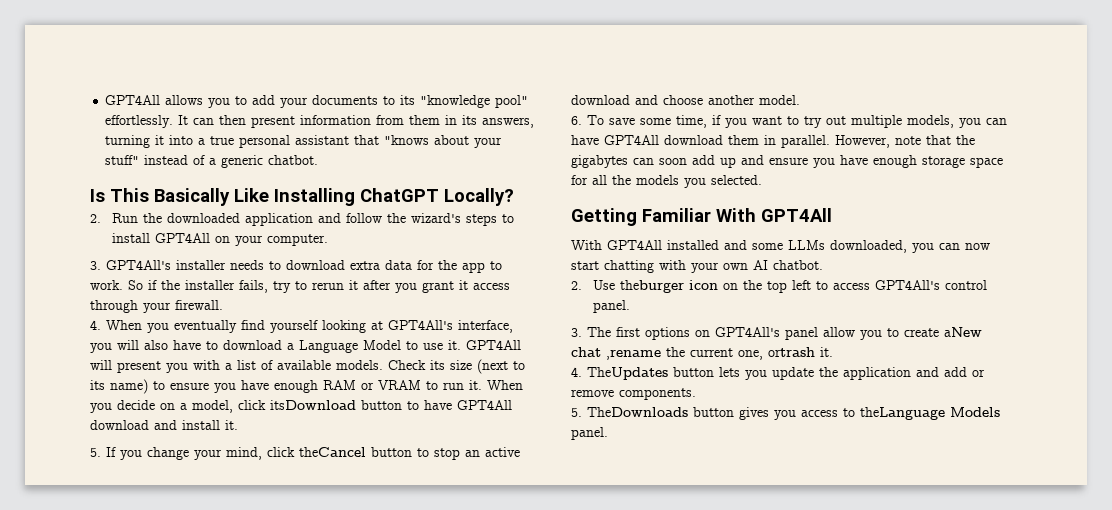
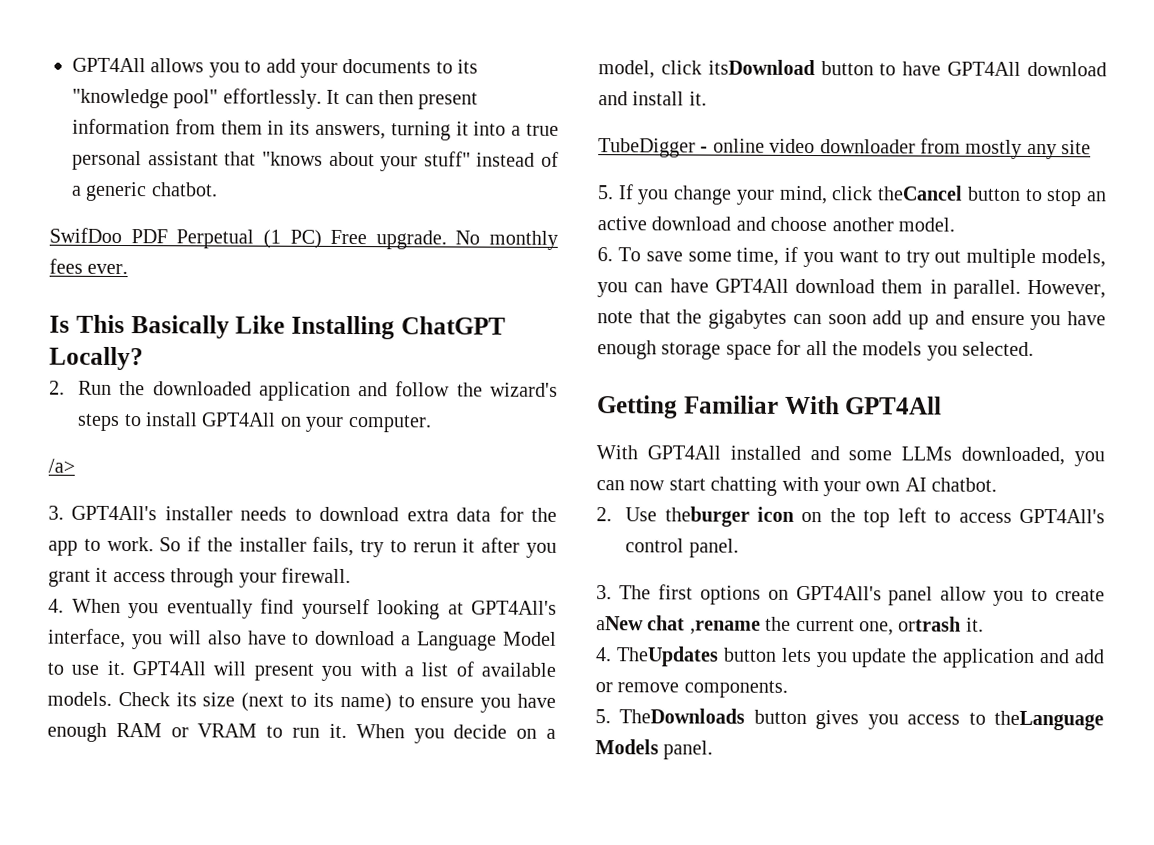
+ SwifDoo PDF Perpetual (1 PC) Free upgrade. No monthly fees ever.
+ /a>
+ TubeDigger - online video downloader from mostly any site

